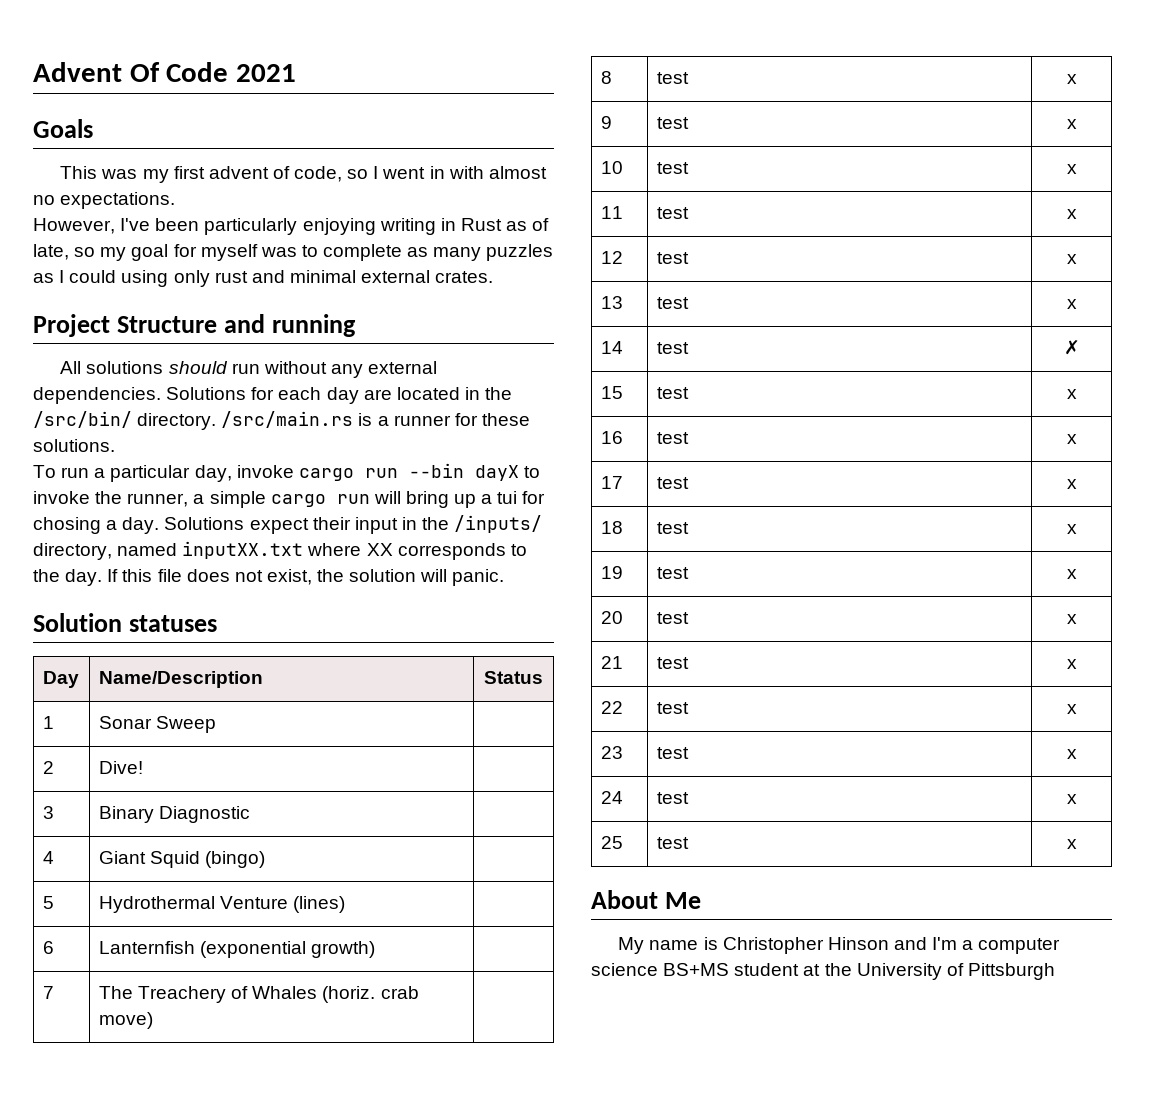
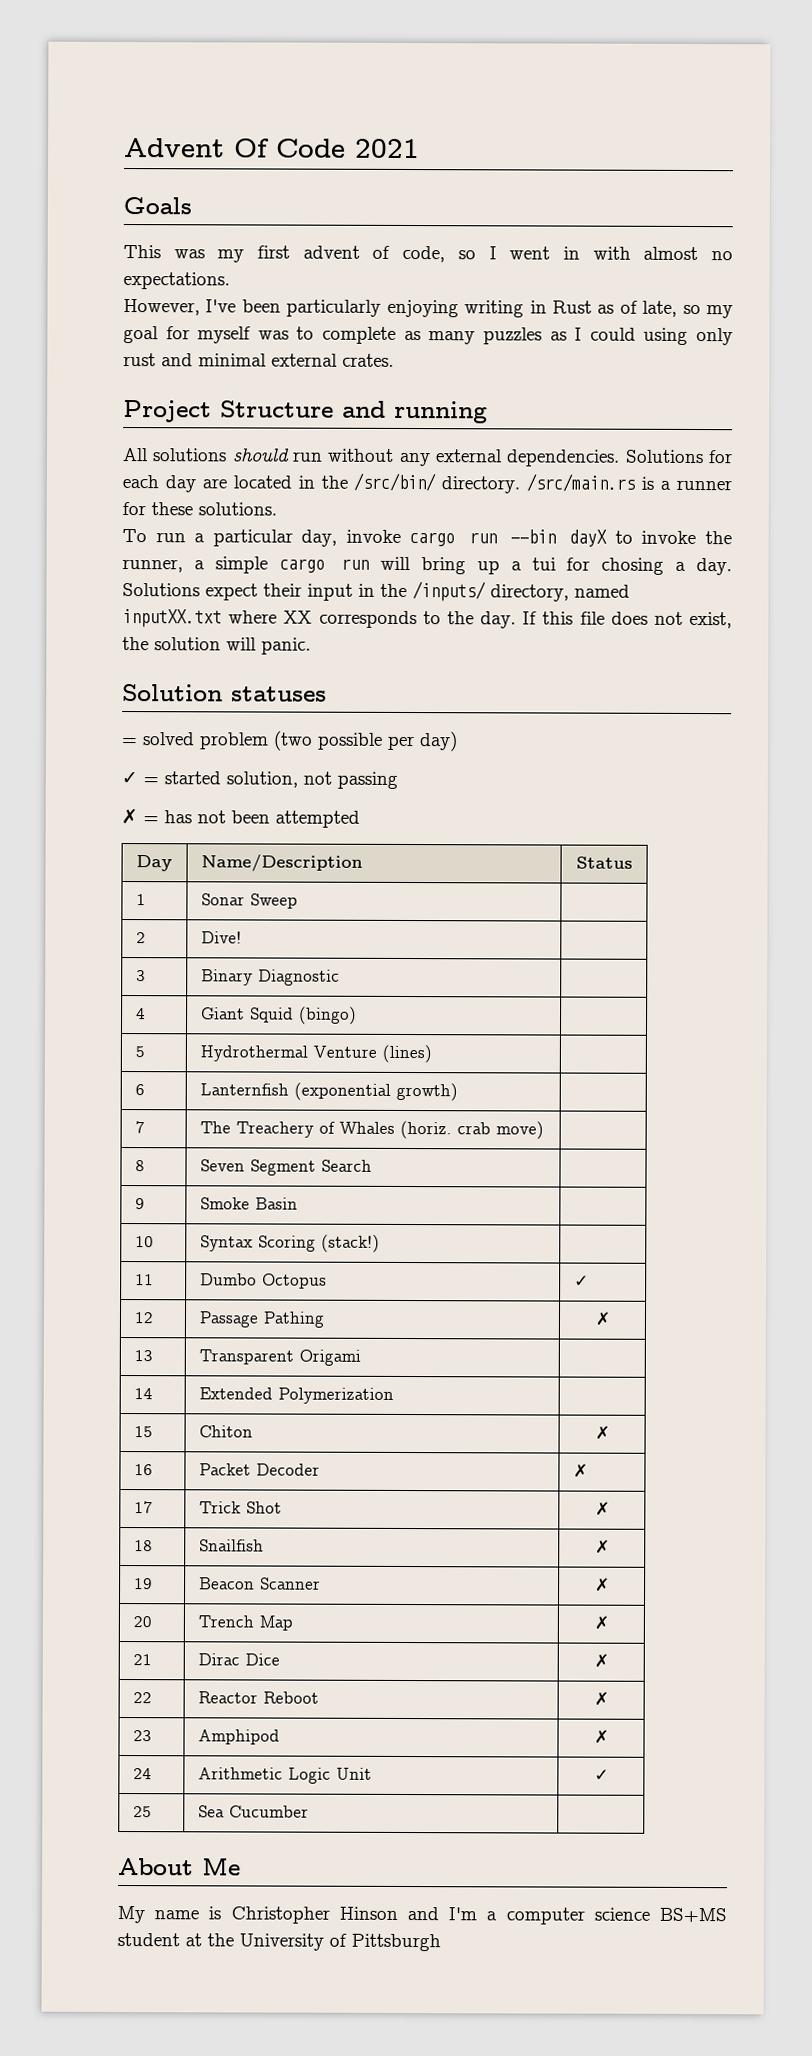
+ = solved problem (two possible per day)
+ ✓ = started solution, not passing
+ ✗ = has not been attempted
- 8 | test | x
+ 8 | Seven Segment Search |
- 9 | test | x
+ 9 | Smoke Basin |
- 10 | test | x
- 11 | test | x
- 12 | test | x
+ 10 | Syntax Scoring (stack!) |
+ 11 | Dumbo Octopus | ✓
+ 12 | Passage Pathing | ✗
- 13 | test | x
+ 13 | Transparent Origami |
- 14 | test | ✗
- 15 | test | x
- 16 | test | x
- 17 | test | x
+ 14 | Extended Polymerization |
+ 15 | Chiton | ✗
+ 16 | Packet Decoder | ✗
+ 17 | Trick Shot | ✗
- 18 | test | x
+ 18 | Snailfish | ✗
- 19 | test | x
- 20 | test | x
- 21 | test | x
- 22 | test | x
+ 19 | Beacon Scanner | ✗
+ 20 | Trench Map | ✗
+ 21 | Dirac Dice | ✗
+ 22 | Reactor Reboot | ✗
- 23 | test | x
+ 23 | Amphipod | ✗
- 24 | test | x
+ 24 | Arithmetic Logic Unit | ✓
- 25 | test | x
+ 25 | Sea Cucumber |

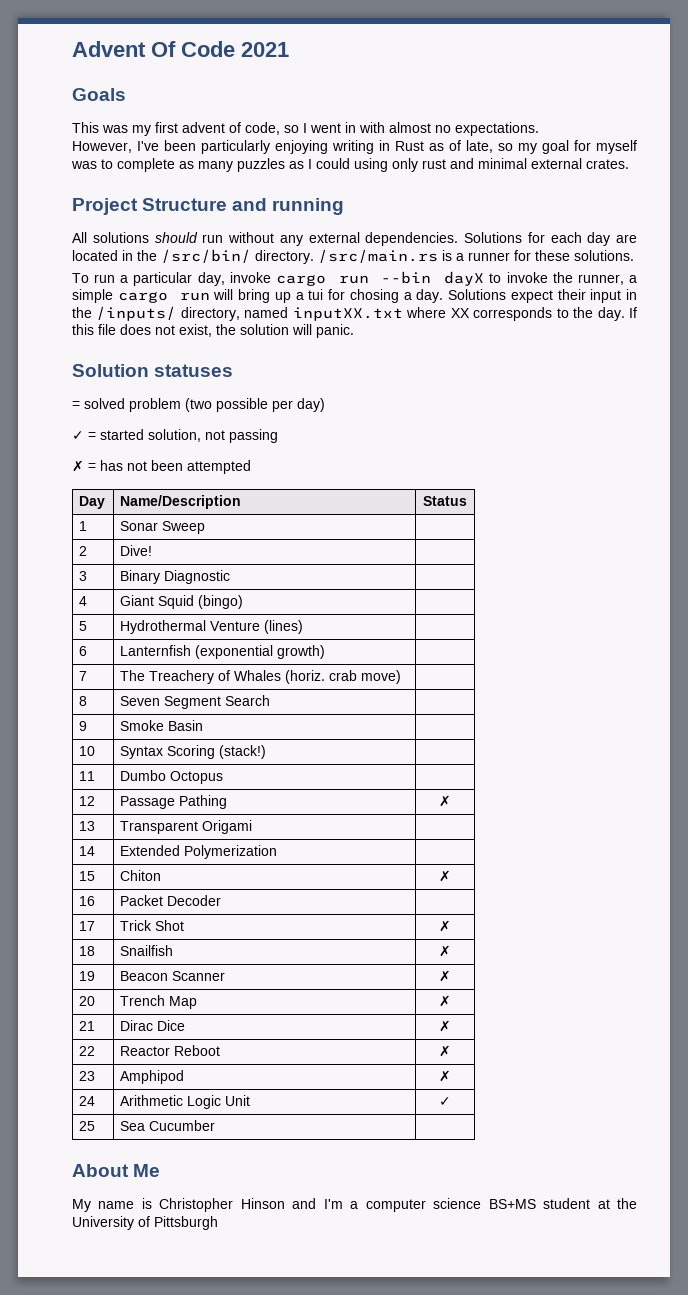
- 11 | Dumbo Octopus | ✓
+ 11 | Dumbo Octopus |
- 16 | Packet Decoder | ✗
+ 16 | Packet Decoder |

